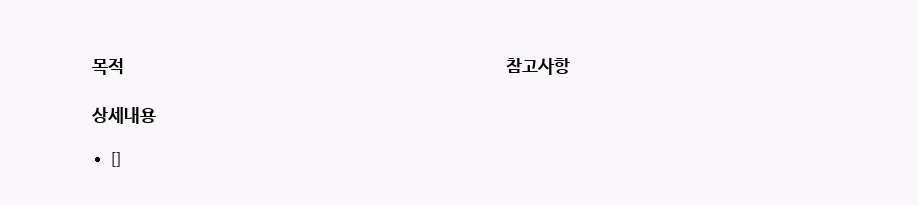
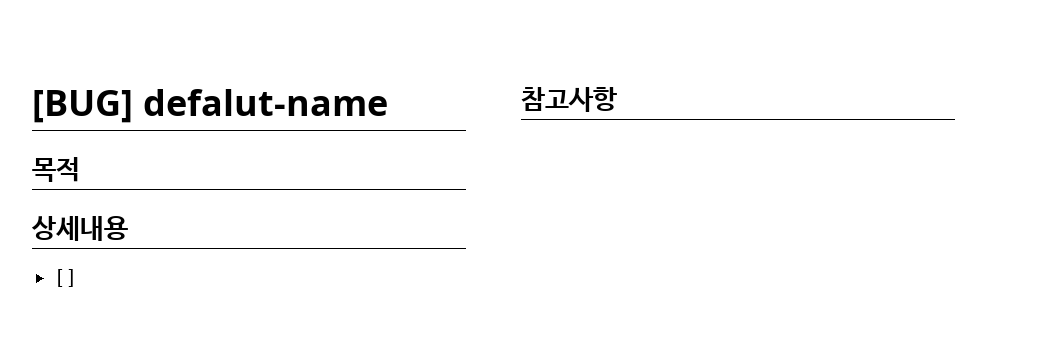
+ [BUG] defalut-name
- []
+ [ ]

